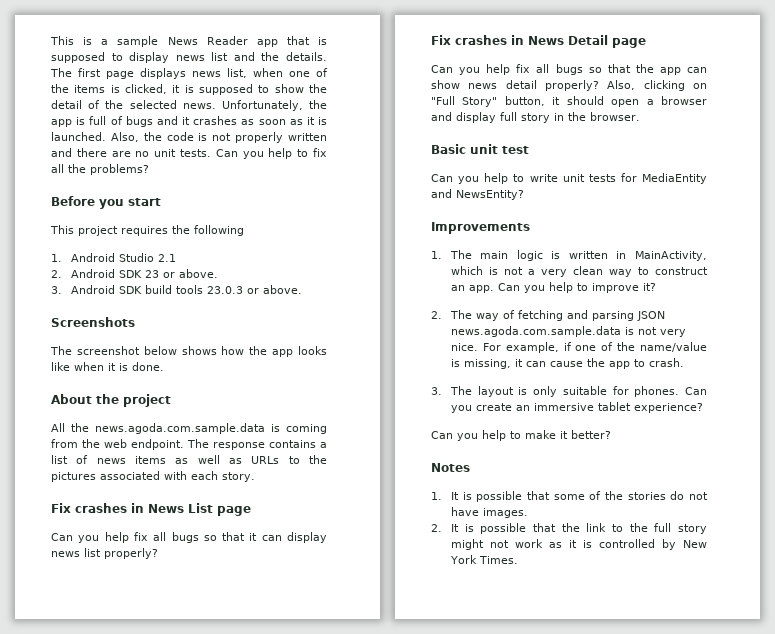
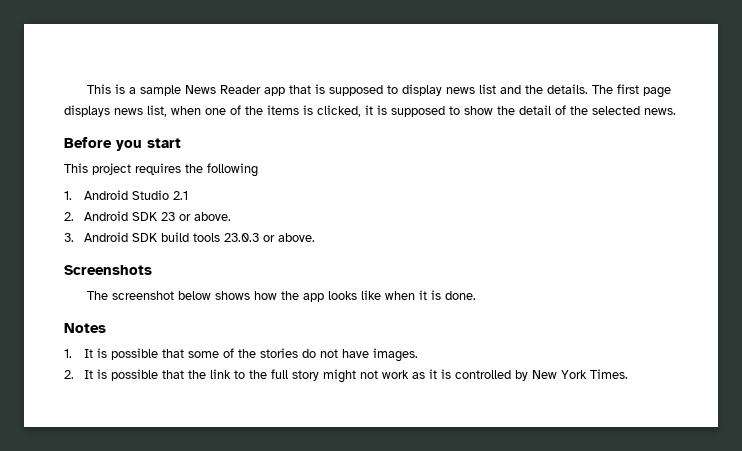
- Unfortunately, the app is full of bugs and it crashes as soon as it is launched. Also, the code is not properly written and there are no unit tests. Can you help to fix all the problems?
- About the project
- All the news.agoda.com.sample.data is coming from the web endpoint. The response contains a list of news items as well as URLs to the pictures associated with each story.
- Fix crashes in News List page
- Can you help fix all bugs so that it can display news list properly?
- Fix crashes in News Detail page
- Can you help fix all bugs so that the app can show news detail properly? Also, clicking on "Full Story" button, it should open a browser and display full story in the browser.
- Basic unit test
- Can you help to write unit tests for MediaEntity and NewsEntity?
- Improvements
- 1. The main logic is written in MainActivity, which is not a very clean way to construct an app. Can you help to improve it?
- 2. The way of fetching and parsing JSON news.agoda.com.sample.data is not very nice. For example, if one of the name/value is missing, it can cause the app to crash.
- 3. The layout is only suitable for phones. Can you create an immersive tablet experience?
- Can you help to make it better?

